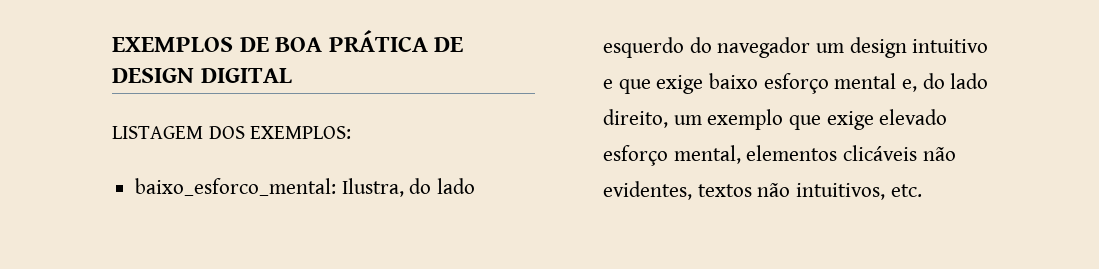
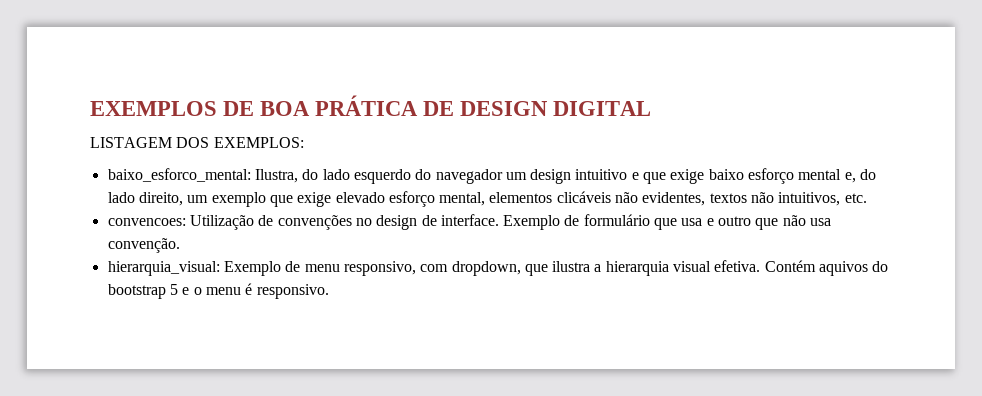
+ convencoes: Utilização de convenções no design de interface. Exemplo de formulário que usa e outro que não usa convenção.
+ hierarquia_visual: Exemplo de menu responsivo, com dropdown, que ilustra a hierarquia visual efetiva. Contém aquivos do bootstrap 5 e o menu é responsivo.

